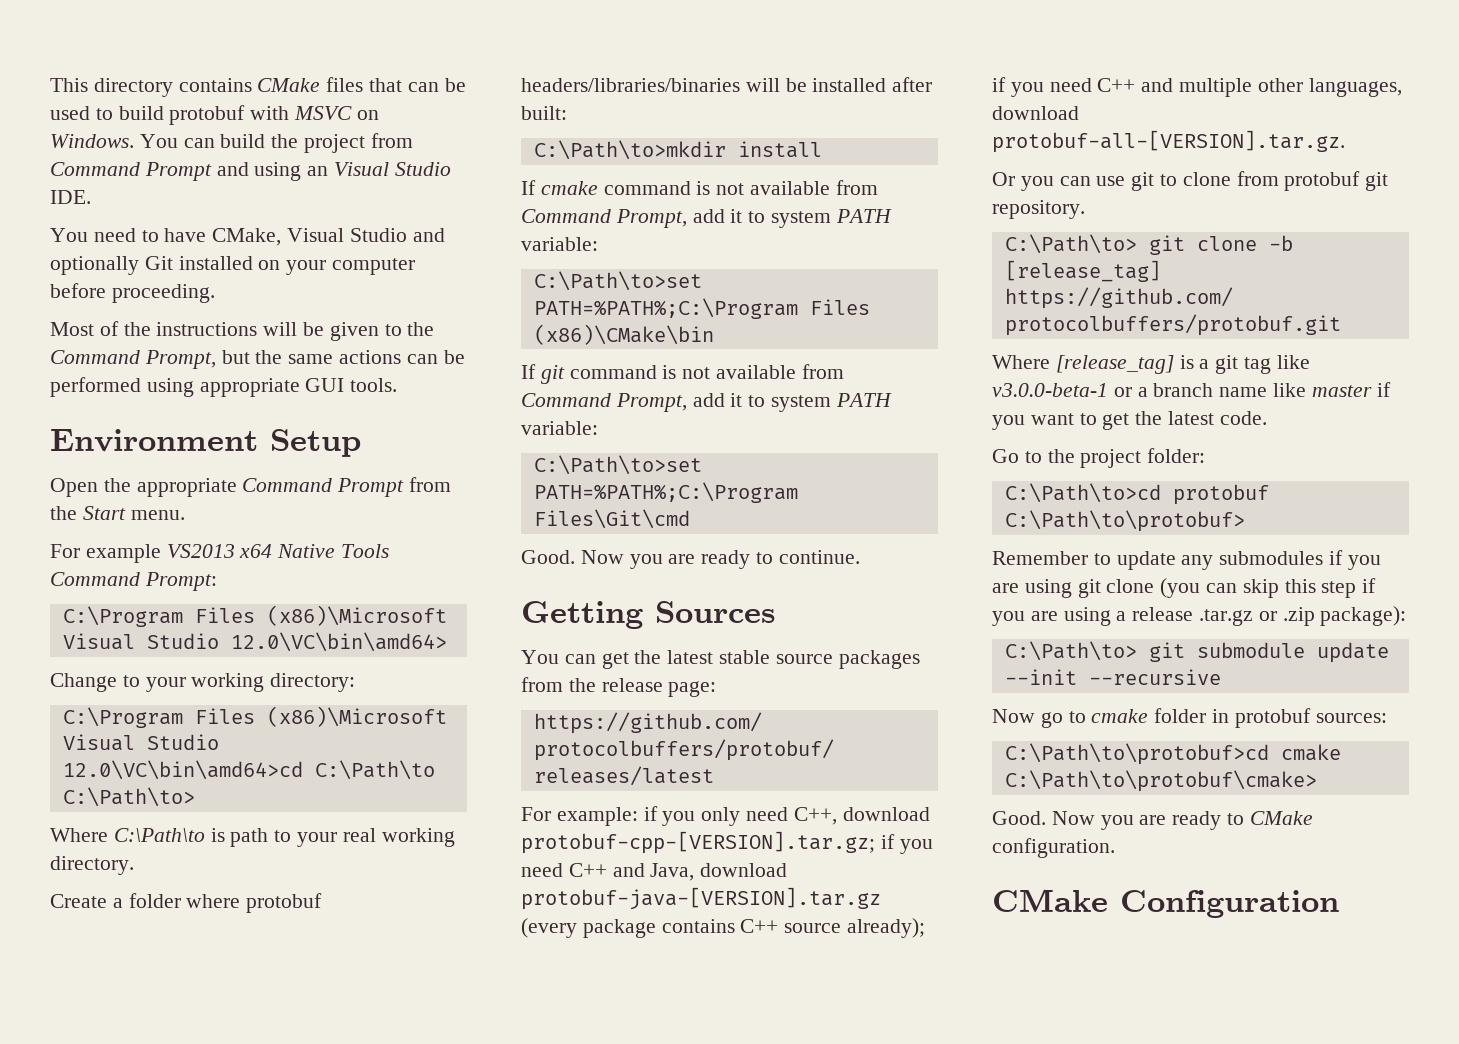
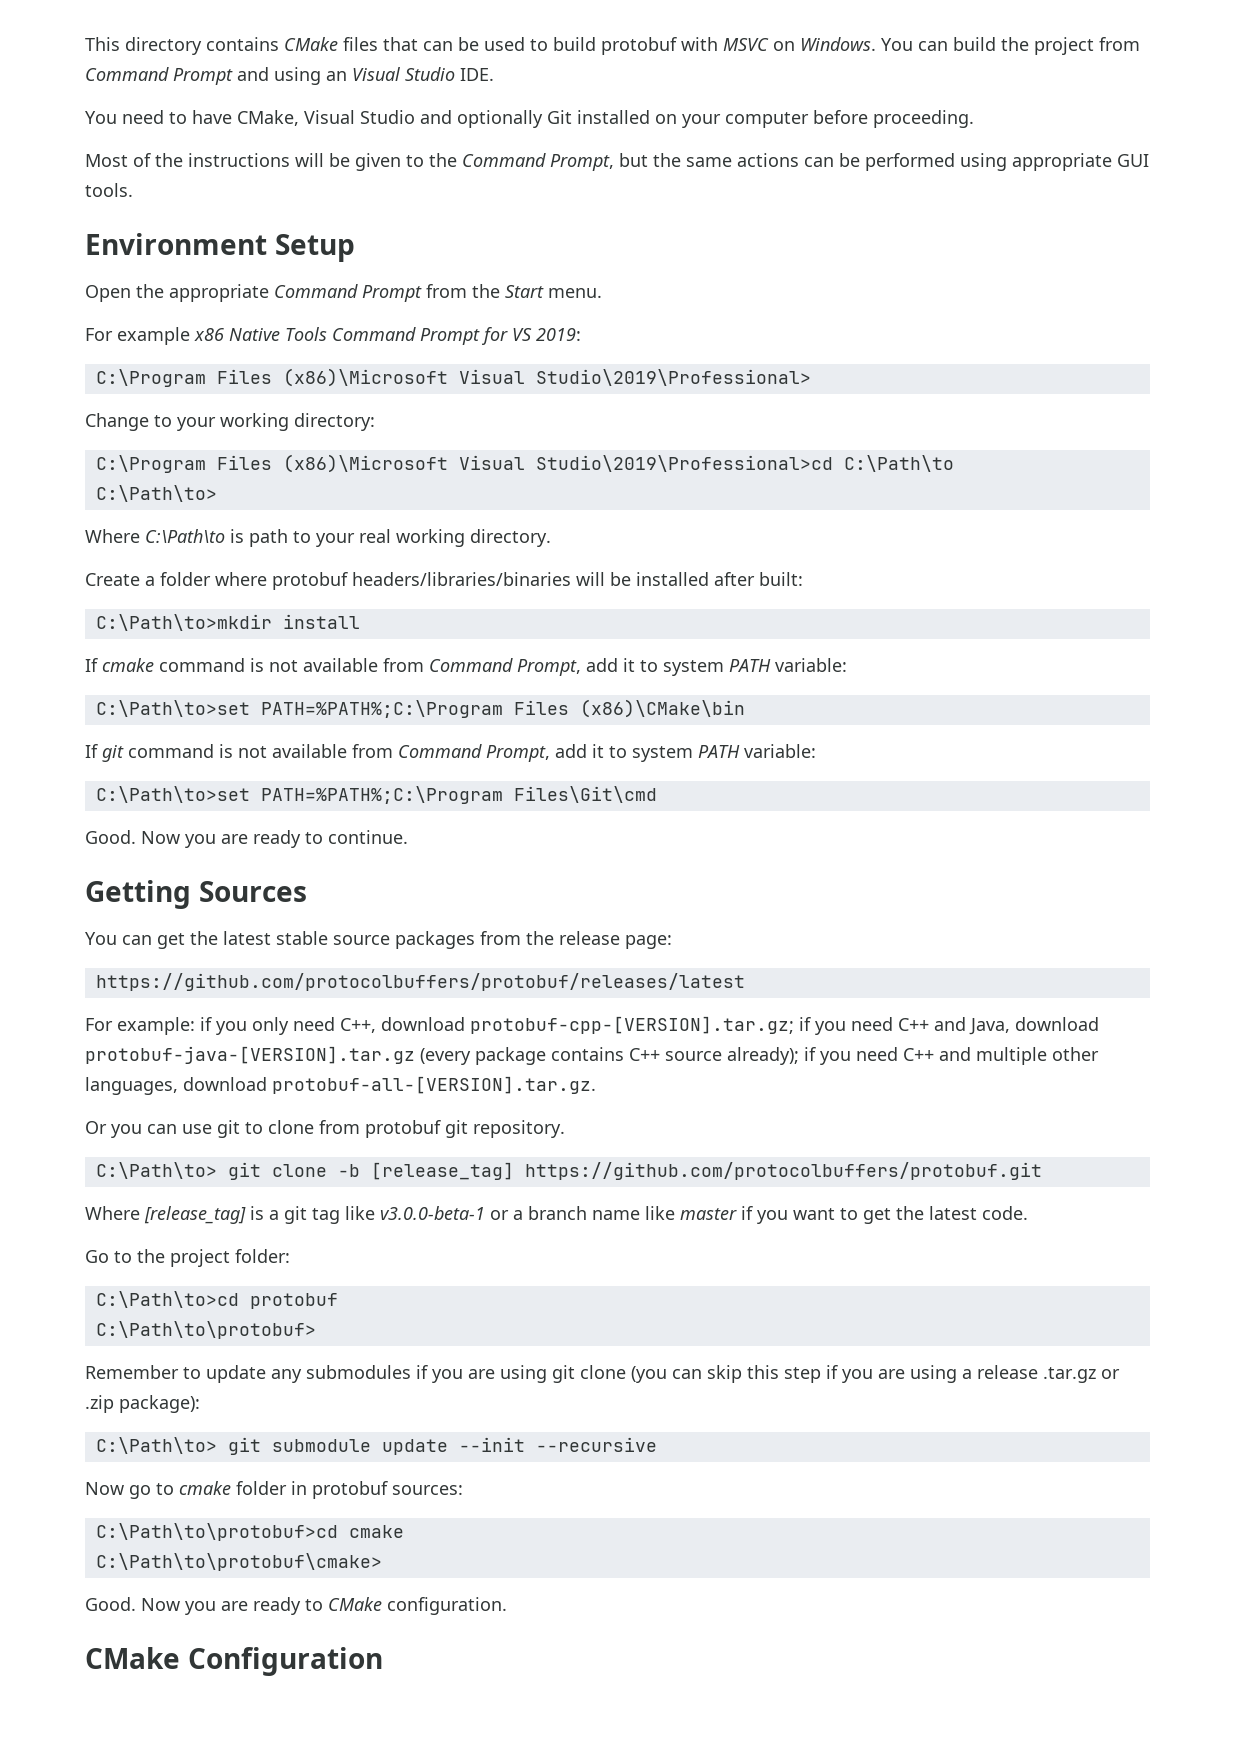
- For example VS2013 x64 Native Tools Command Prompt:
- C:\Program Files (x86)\Microsoft Visual Studio 12.0\VC\bin\amd64>
+ For example x86 Native Tools Command Prompt for VS 2019:
+ C:\Program Files (x86)\Microsoft Visual Studio\2019\Professional>
- C:\Program Files (x86)\Microsoft Visual Studio 12.0\VC\bin\amd64>cd C:\Path\to
+ C:\Program Files (x86)\Microsoft Visual Studio\2019\Professional>cd C:\Path\to

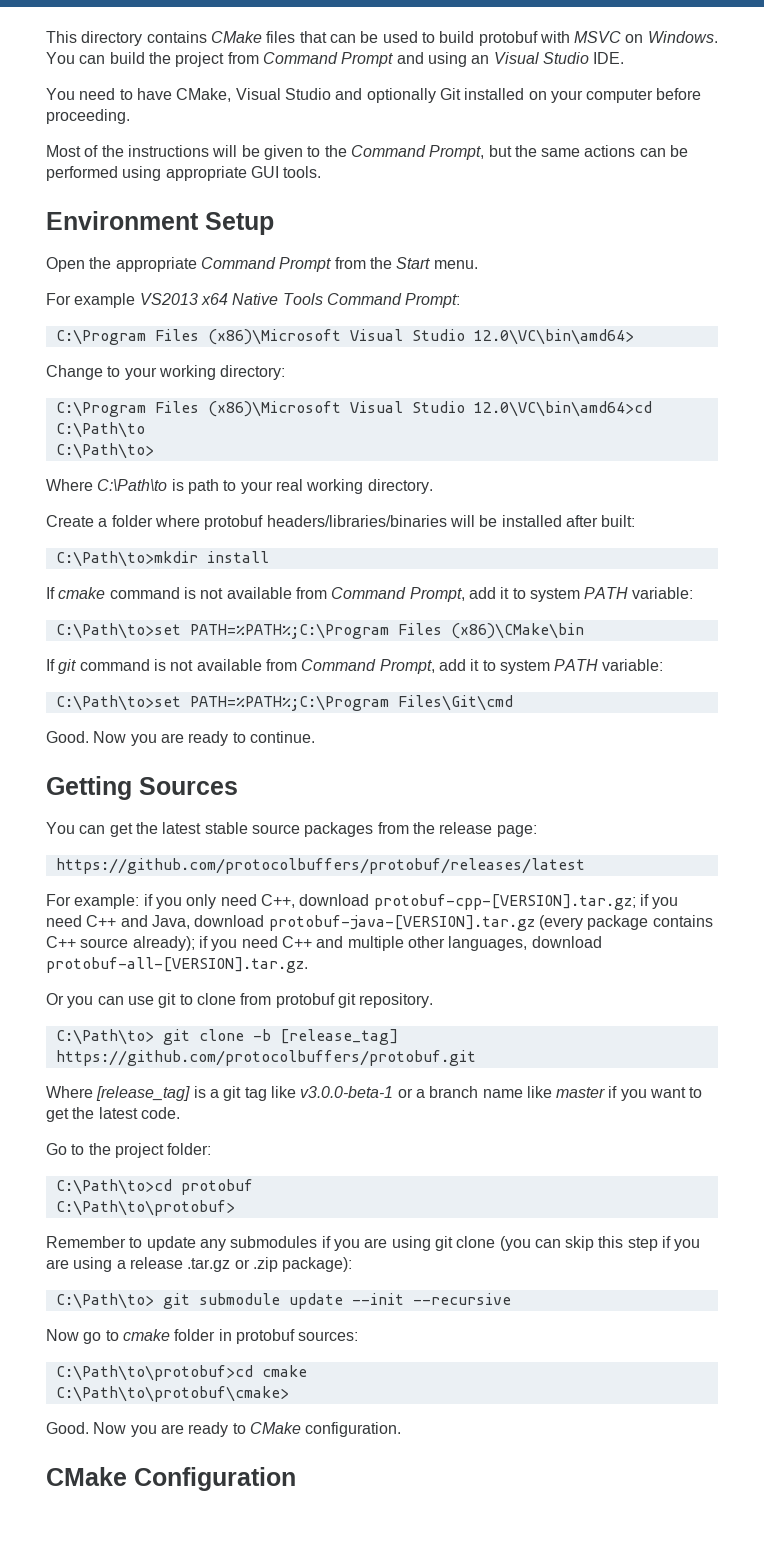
- For example x86 Native Tools Command Prompt for VS 2019:
- C:\Program Files (x86)\Microsoft Visual Studio\2019\Professional>
+ For example VS2013 x64 Native Tools Command Prompt:
+ C:\Program Files (x86)\Microsoft Visual Studio 12.0\VC\bin\amd64>
- C:\Program Files (x86)\Microsoft Visual Studio\2019\Professional>cd C:\Path\to
+ C:\Program Files (x86)\Microsoft Visual Studio 12.0\VC\bin\amd64>cd C:\Path\to

